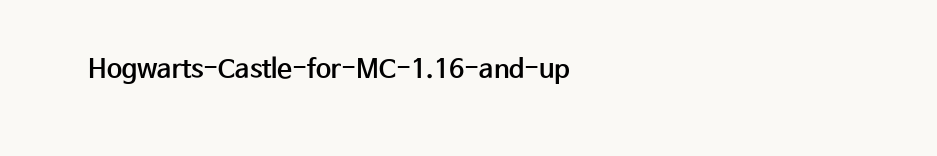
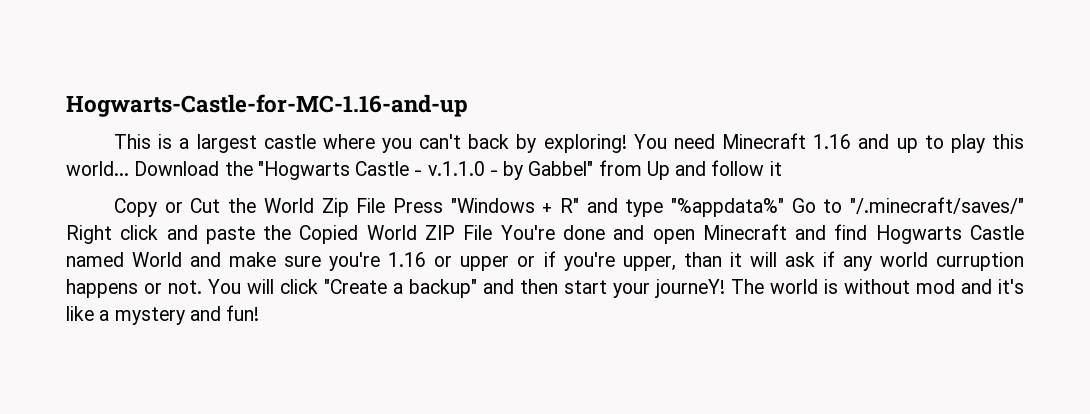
+ This is a largest castle where you can't back by exploring! You need Minecraft 1.16 and up to play this world... Download the "Hogwarts Castle - v.1.1.0 - by Gabbel" from Up and follow it
+ Copy or Cut the World Zip File Press "Windows + R" and type "%appdata%" Go to "/.minecraft/saves/" Right click and paste the Copied World ZIP File You're done and open Minecraft and find Hogwarts Castle named World and make sure you're 1.16 or upper or if you're upper, than it will ask if any world curruption happens or not. You will click "Create a backup" and then start your journeY! The world is without mod and it's like a mystery and fun!

